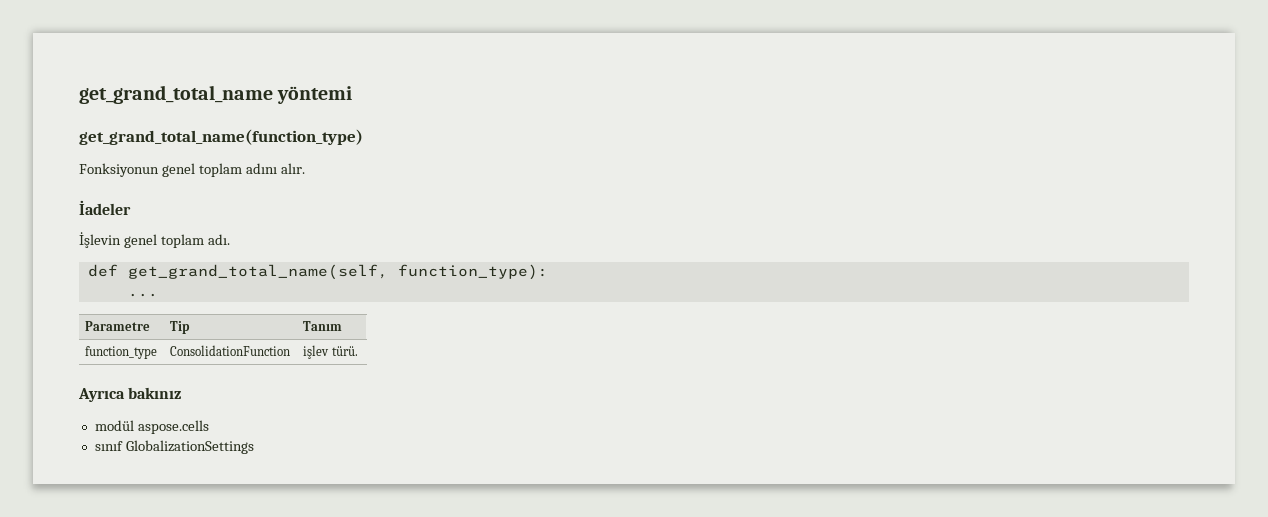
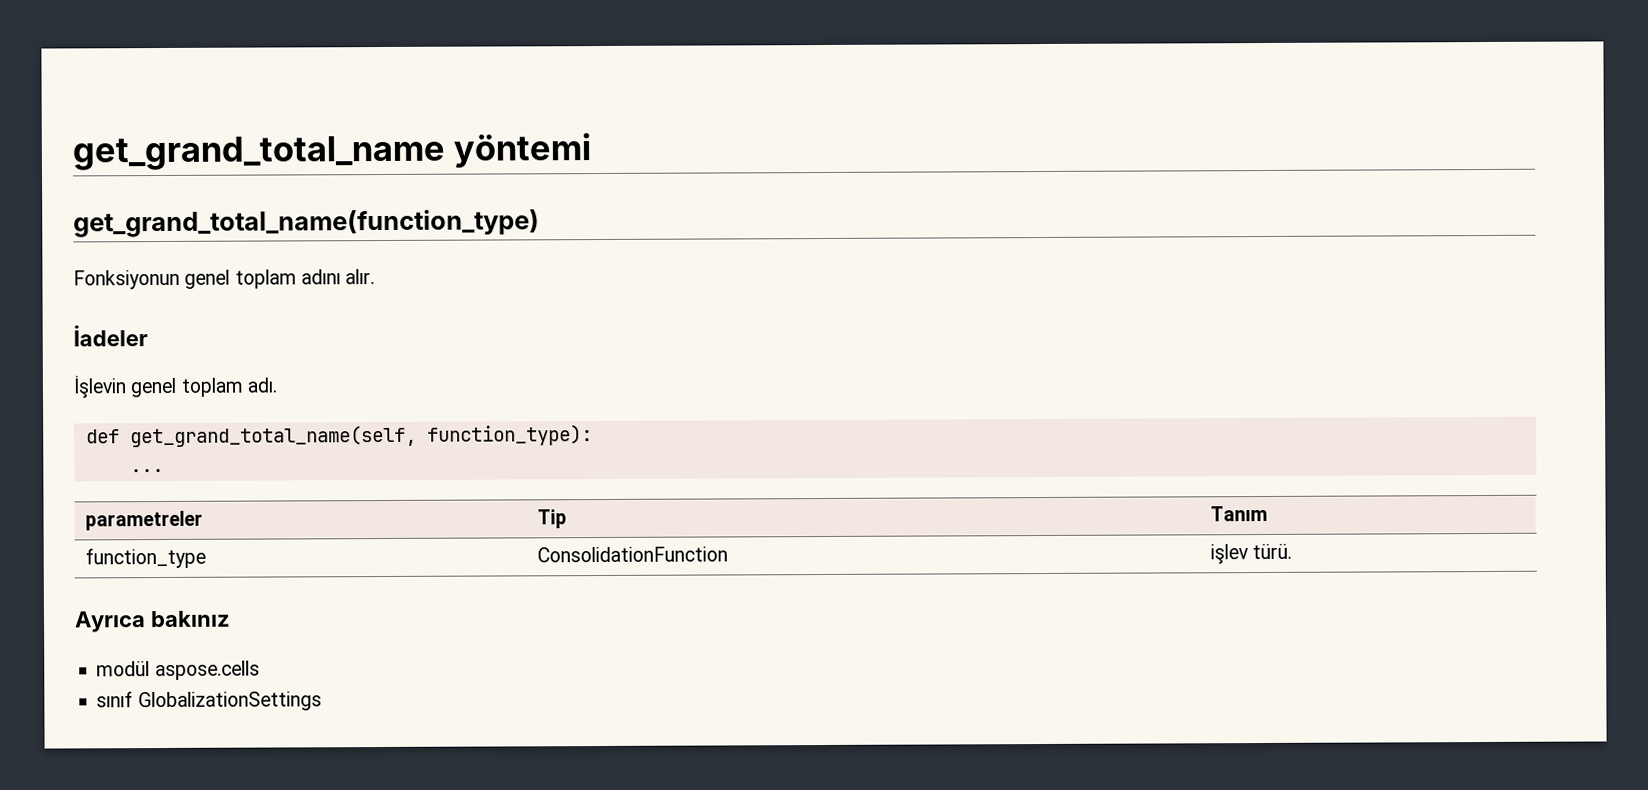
- Parametre | Tip | Tanım
+ parametreler | Tip | Tanım

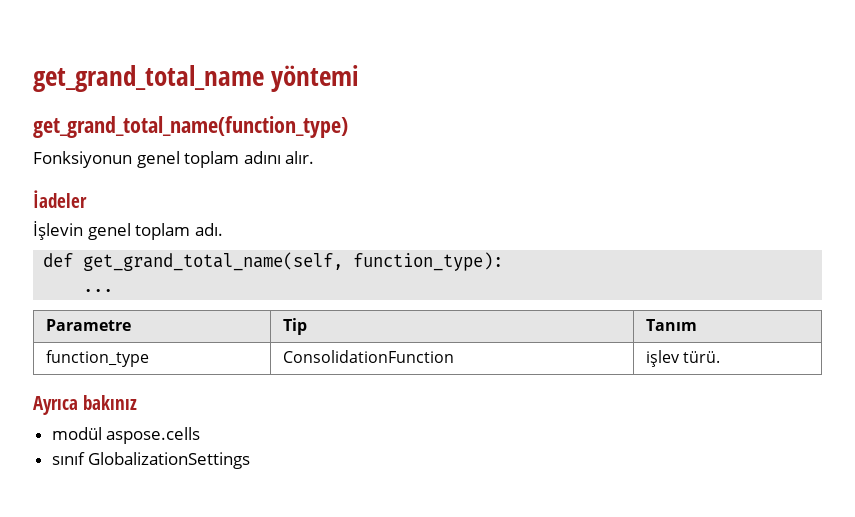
- parametreler | Tip | Tanım
+ Parametre | Tip | Tanım

